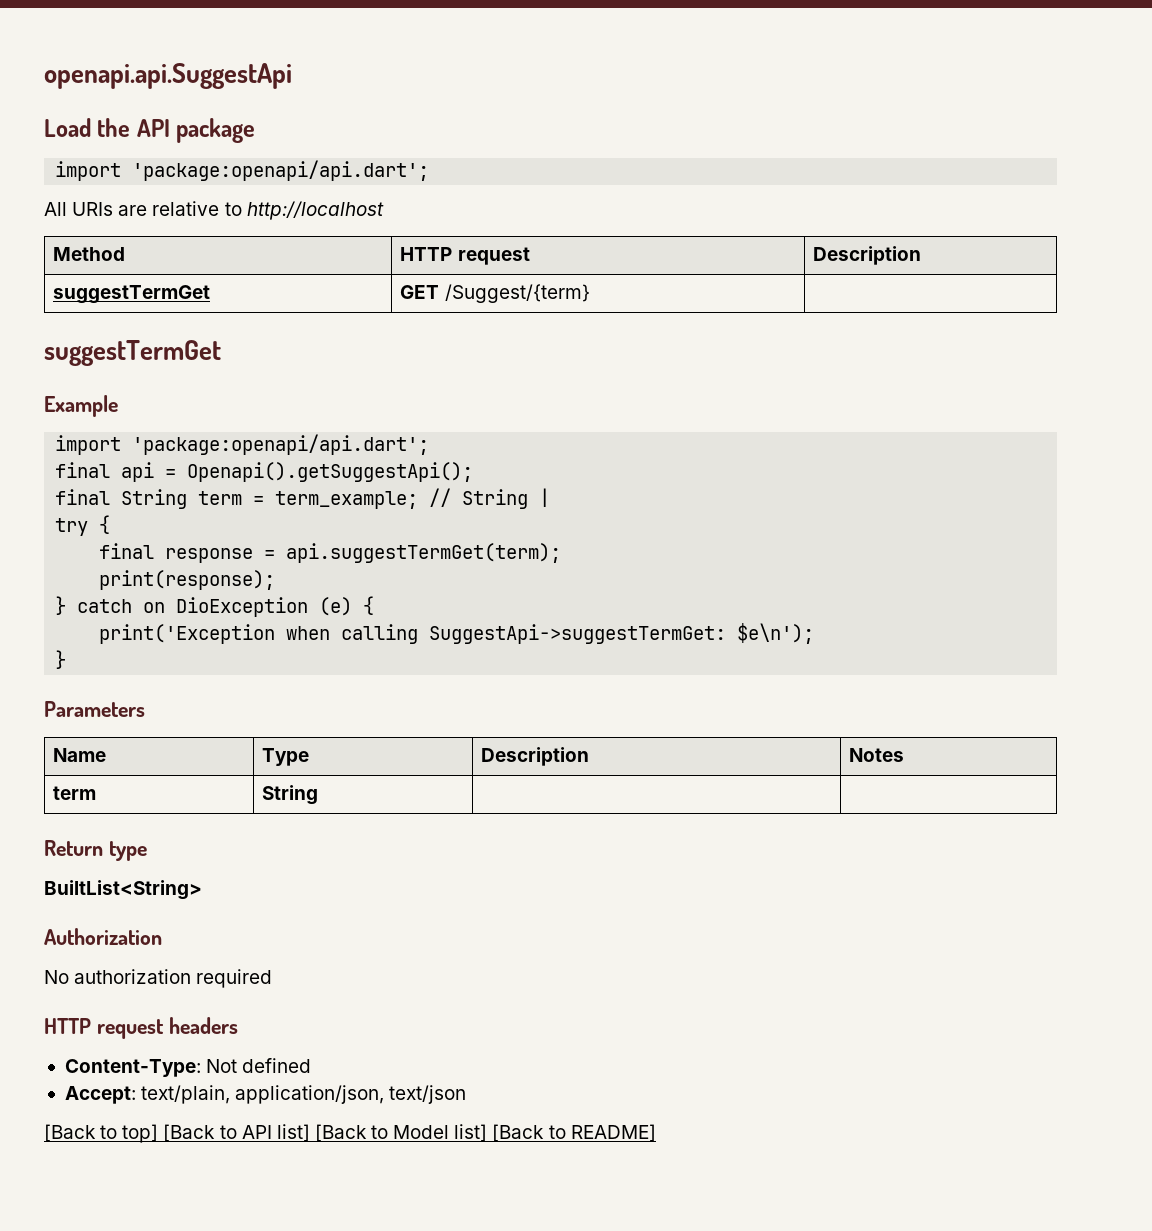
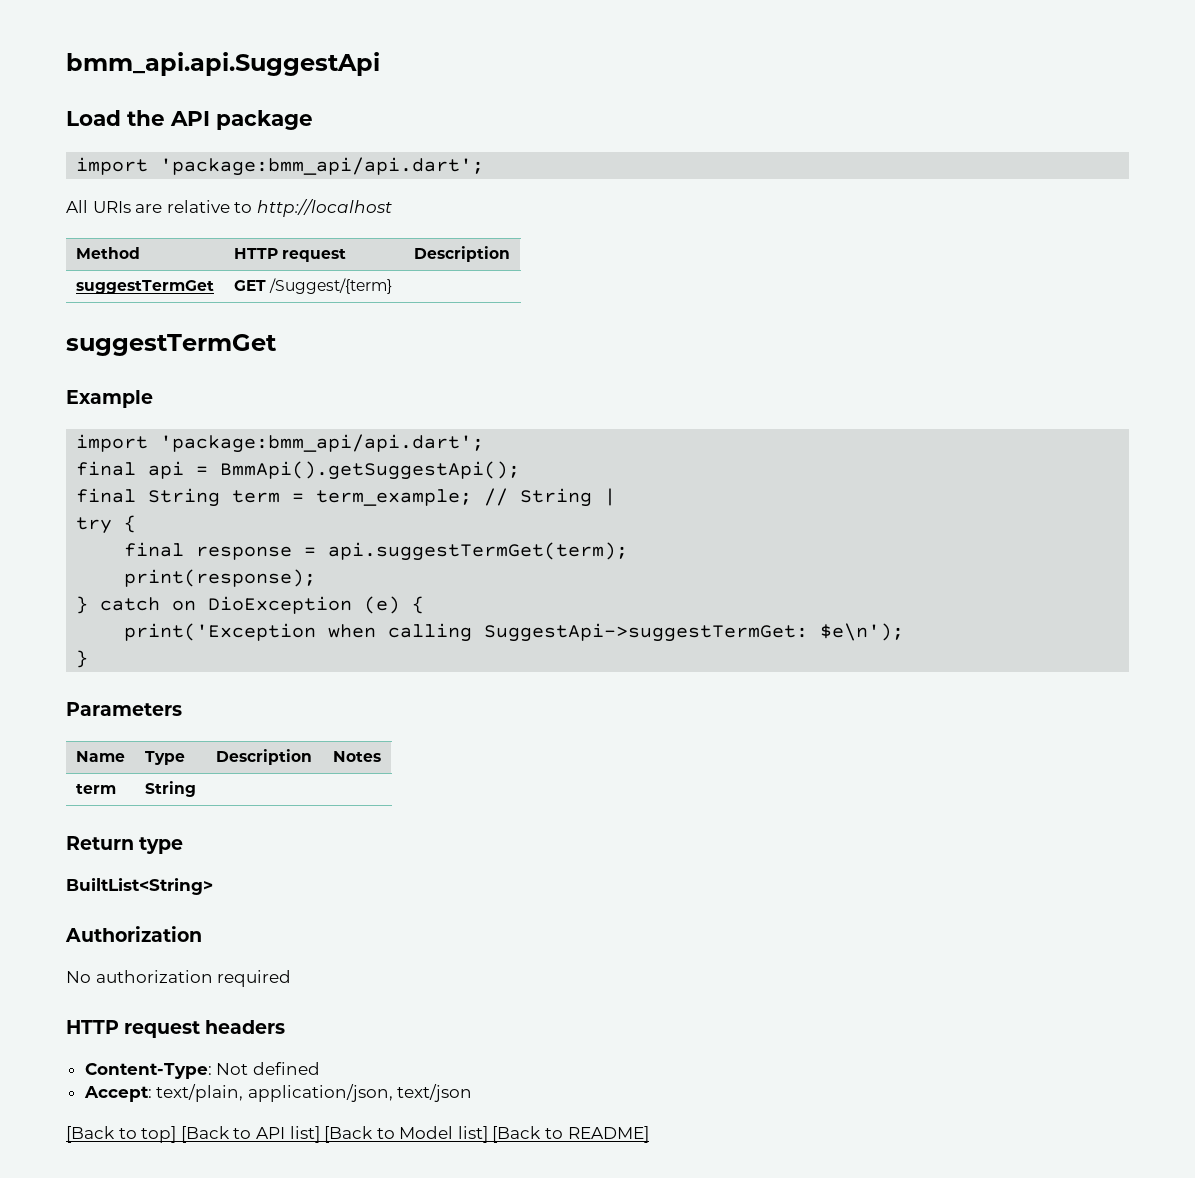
- openapi.api.SuggestApi
+ bmm_api.api.SuggestApi
  Load the API package
- import 'package:openapi/api.dart';
+ import 'package:bmm_api/api.dart';
  Example
- import 'package:openapi/api.dart';
+ import 'package:bmm_api/api.dart';
- final api = Openapi().getSuggestApi();
+ final api = BmmApi().getSuggestApi();

